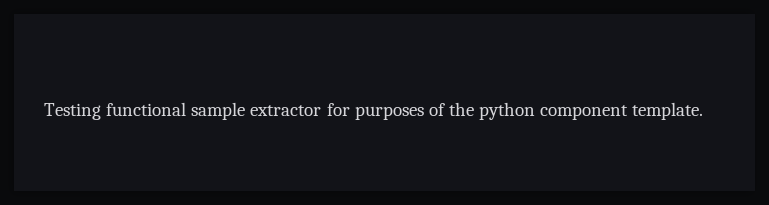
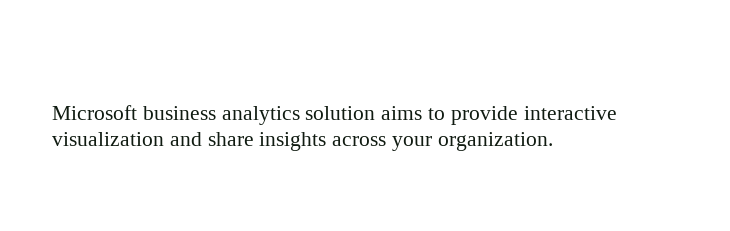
- Testing functional sample extractor for purposes of the python component template.
+ Microsoft business analytics solution aims to provide interactive visualization and share insights across your organization.

